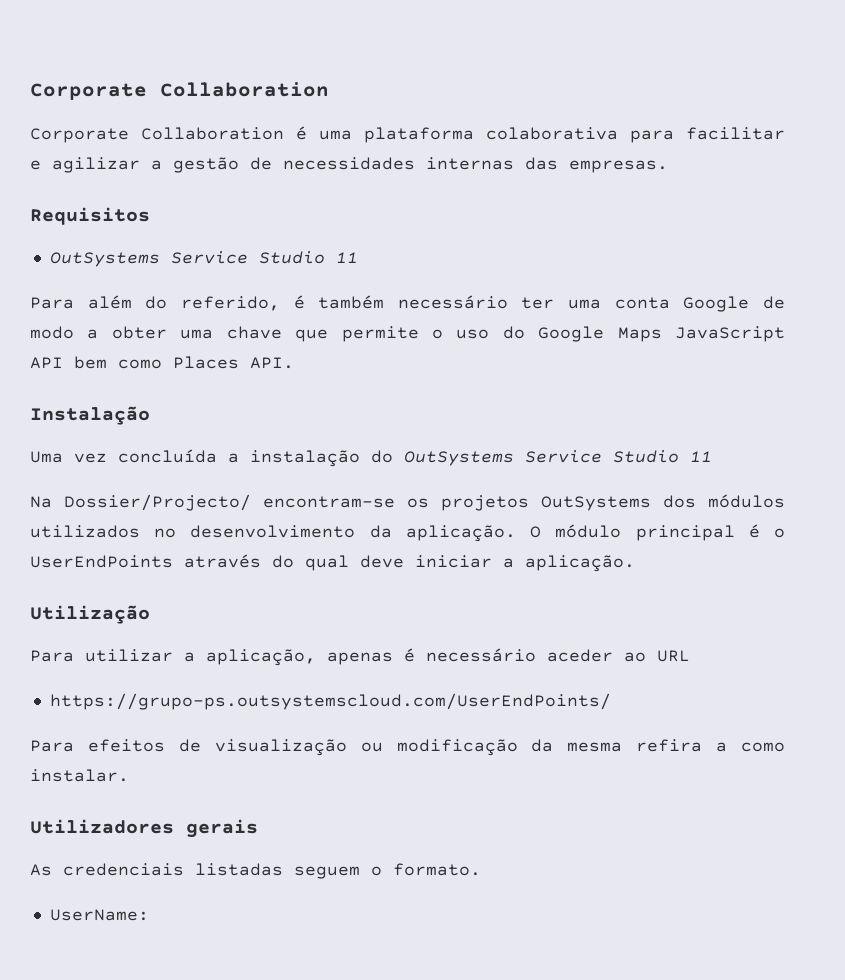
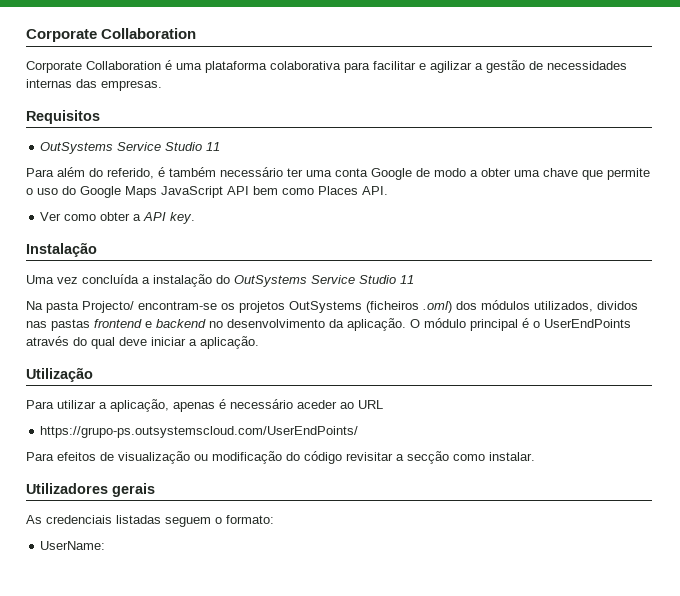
+ Ver como obter a API key.
- Na Dossier/Projecto/ encontram-se os projetos OutSystems dos módulos utilizados no desenvolvimento da aplicação.
+ Na pasta Projecto/ encontram-se os projetos OutSystems (ficheiros .oml) dos módulos utilizados, dividos nas pastas frontend e backend no desenvolvimento da aplicação.
- Para efeitos de visualização ou modificação da mesma refira a como instalar.
+ Para efeitos de visualização ou modificação do código revisitar a secção como instalar.
- As credenciais listadas seguem o formato.
+ As credenciais listadas seguem o formato:

